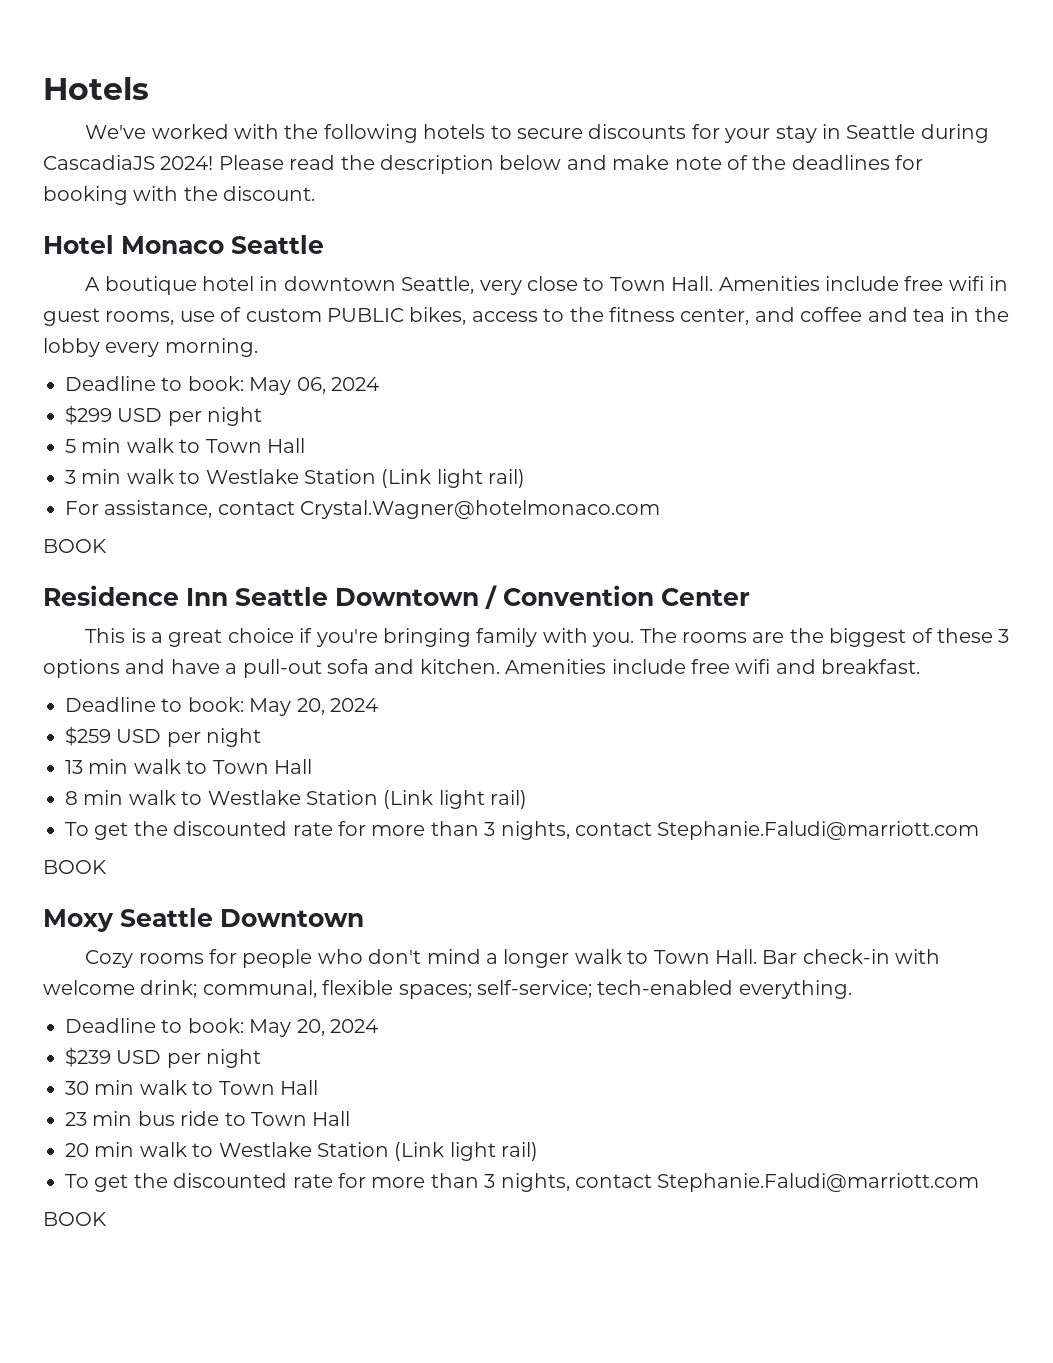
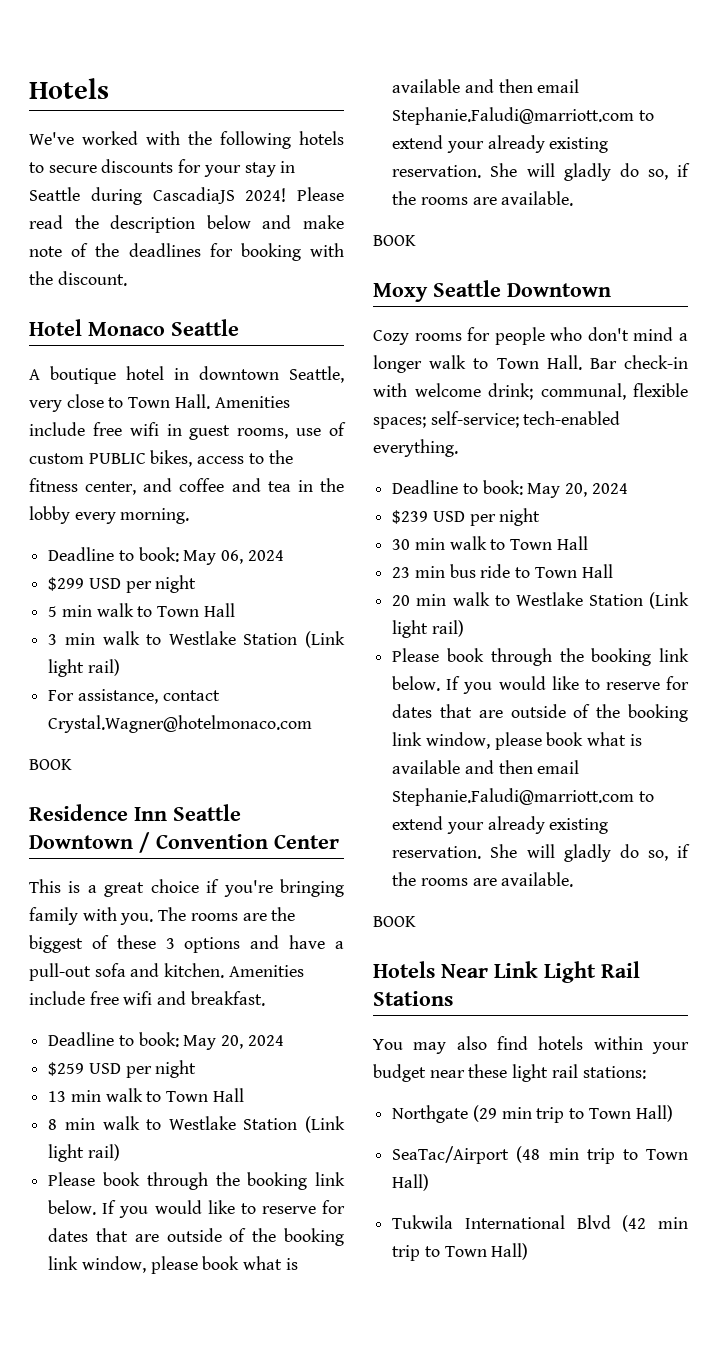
  8 min walk to Westlake Station (Link light rail)
- To get the discounted rate for more than 3 nights, contact Stephanie.Faludi@marriott.com
+ Please book through the booking link below. If you would like to reserve for dates that are outside of the booking link window, please book what is available and then email Stephanie.Faludi@marriott.com to extend your already existing reservation. She will gladly do so, if the rooms are available.
  20 min walk to Westlake Station (Link light rail)
- To get the discounted rate for more than 3 nights, contact Stephanie.Faludi@marriott.com
+ Please book through the booking link below. If you would like to reserve for dates that are outside of the booking link window, please book what is available and then email Stephanie.Faludi@marriott.com to extend your already existing reservation. She will gladly do so, if the rooms are available.
  BOOK
+ Hotels Near Link Light Rail Stations
+ You may also find hotels within your budget near these light rail stations:
+ Northgate (29 min trip to Town Hall)
+ SeaTac/Airport (48 min trip to Town Hall)
+ Tukwila International Blvd (42 min trip to Town Hall)

